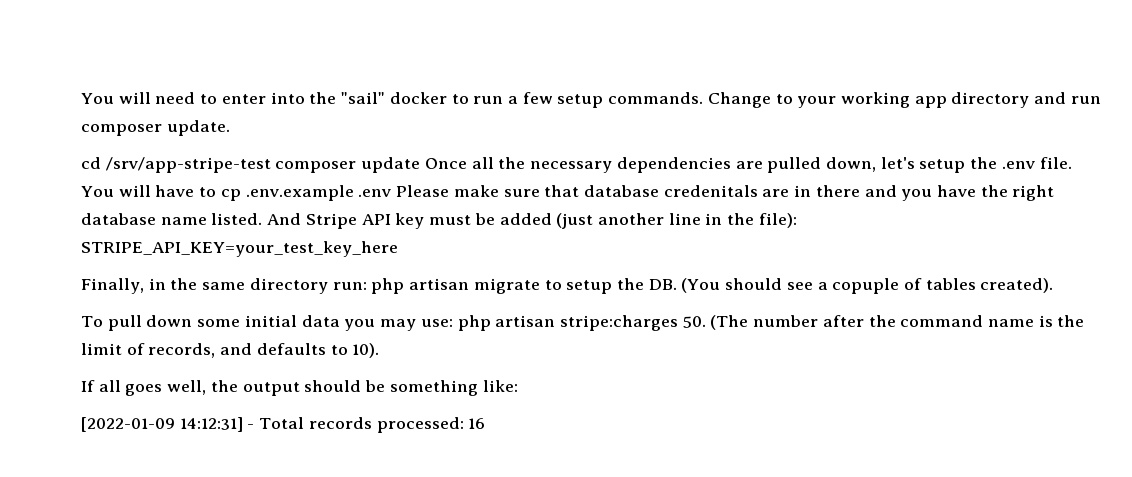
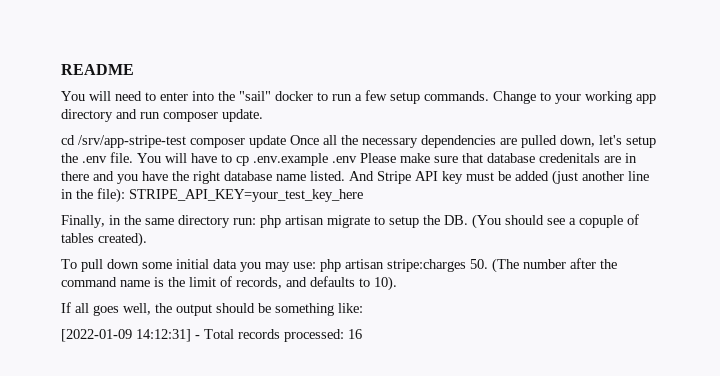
+ README

